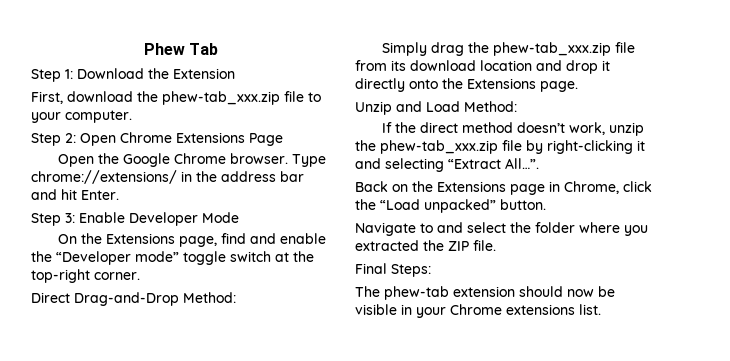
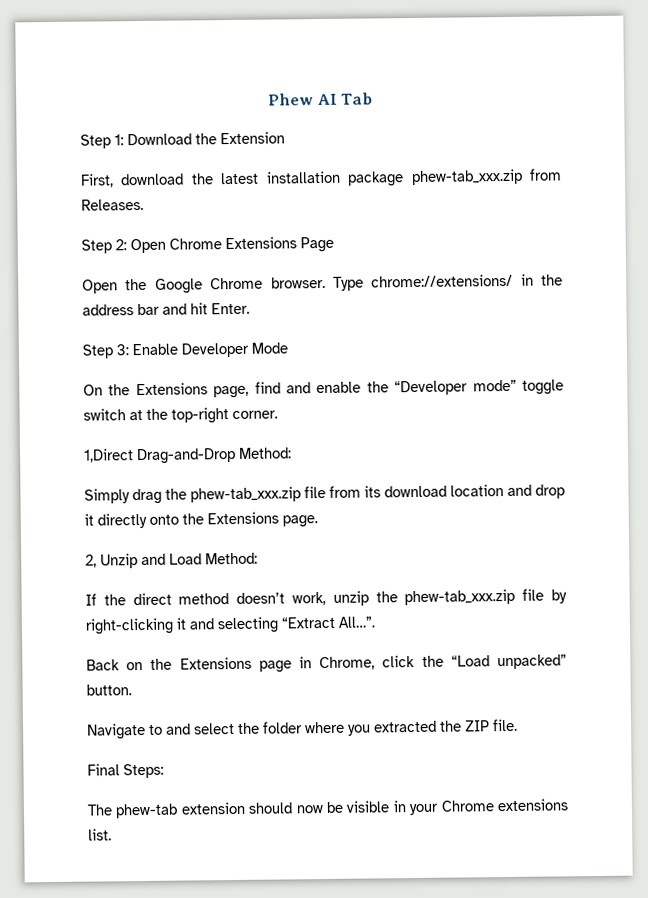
- Phew Tab
+ Phew AI Tab
- First, download the phew-tab_xxx.zip file to your computer.
+ First, download the latest installation package phew-tab_xxx.zip from Releases.
- Direct Drag-and-Drop Method:
+ 1,Direct Drag-and-Drop Method:
- Unzip and Load Method:
+ 2, Unzip and Load Method:

